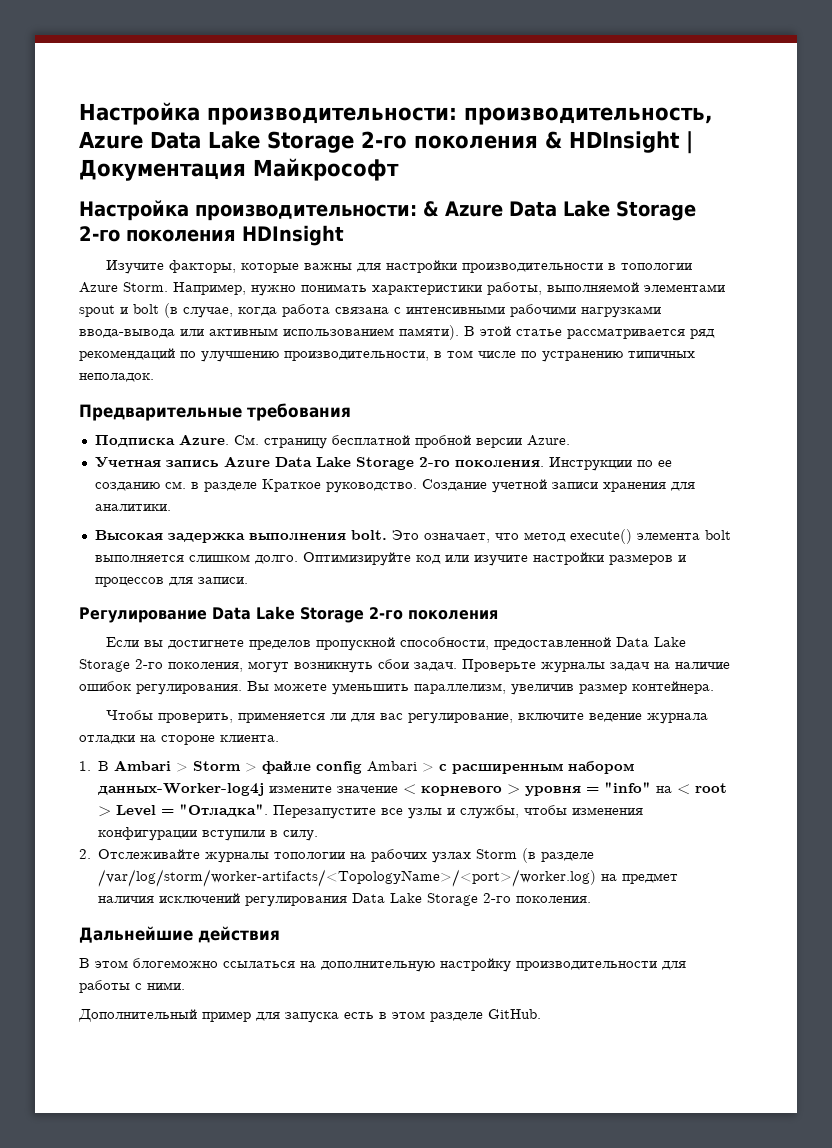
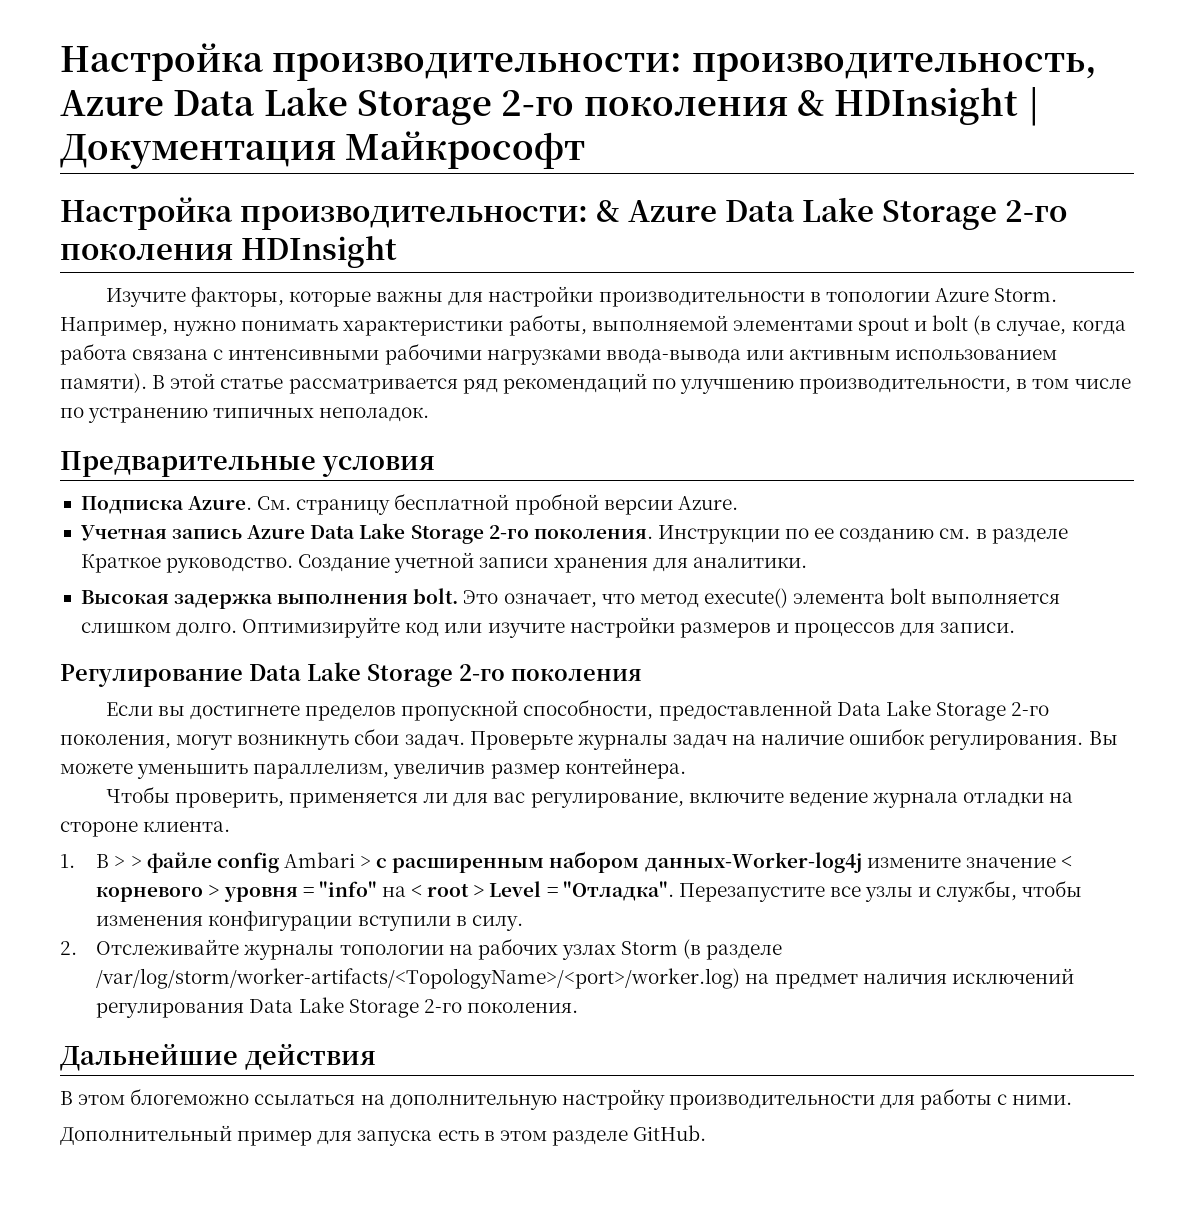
- Предварительные требования
+ Предварительные условия
- 1. В Ambari > Storm > файле config Ambari > с расширенным набором данных-Worker-log4j измените значение < корневого > уровня = "info" на < root > Level = "Отладка".
+ 1. В > > файле config Ambari > с расширенным набором данных-Worker-log4j измените значение < корневого > уровня = "info" на < root > Level = "Отладка".

